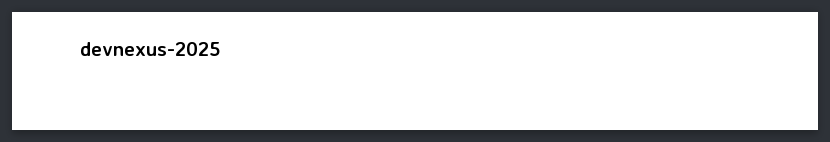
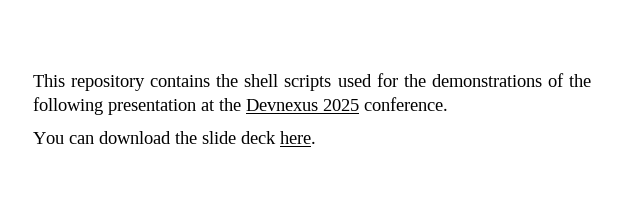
- devnexus-2025
+ This repository contains the shell scripts used for the demonstrations of the following presentation at the Devnexus 2025 conference.
+ You can download the slide deck here.

